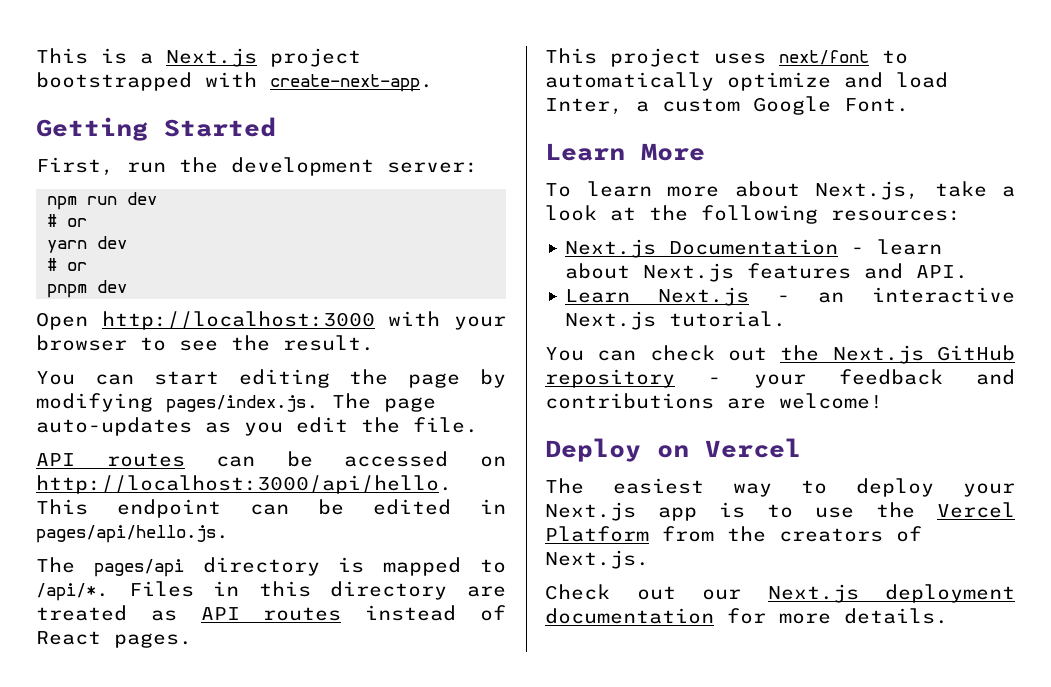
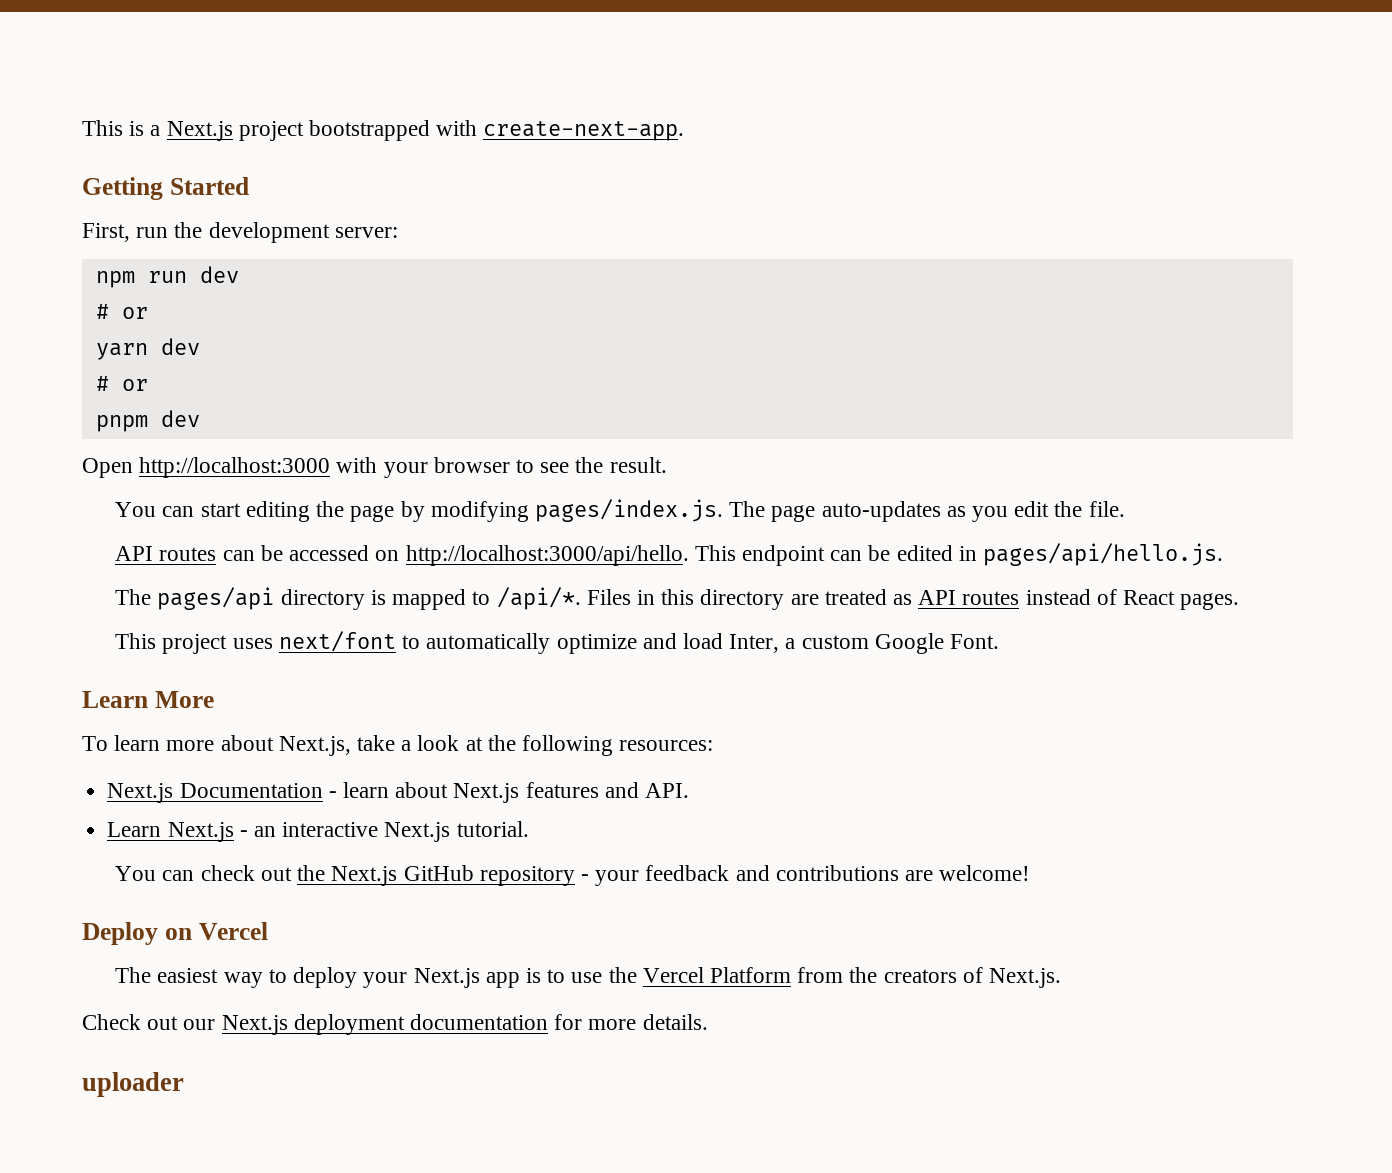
+ uploader

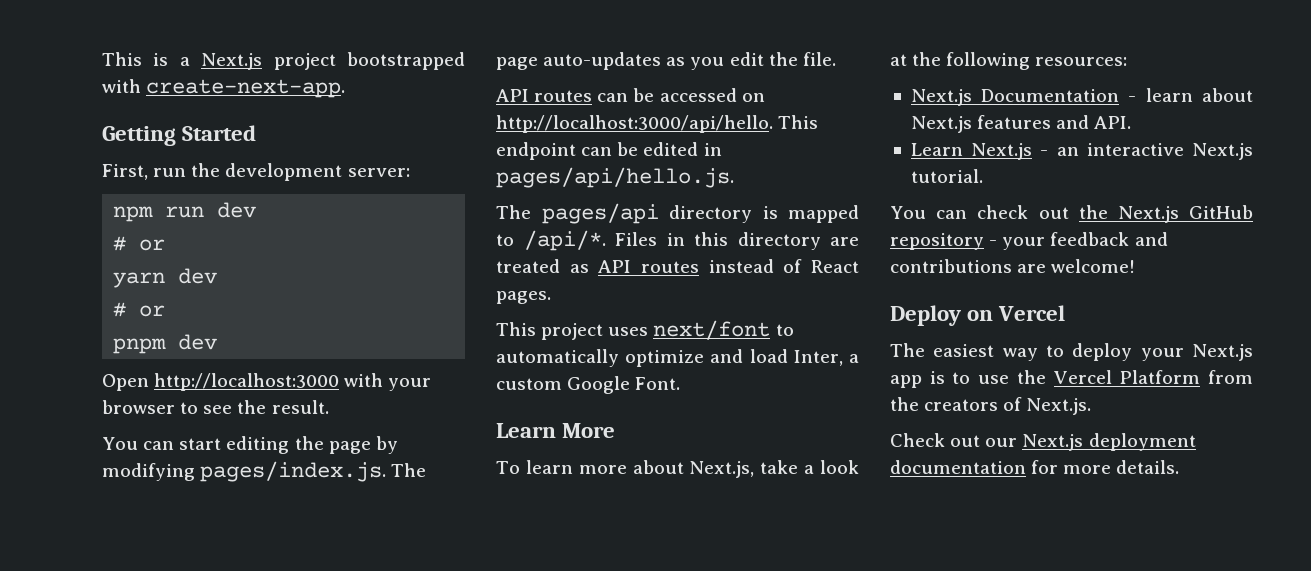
- uploader

